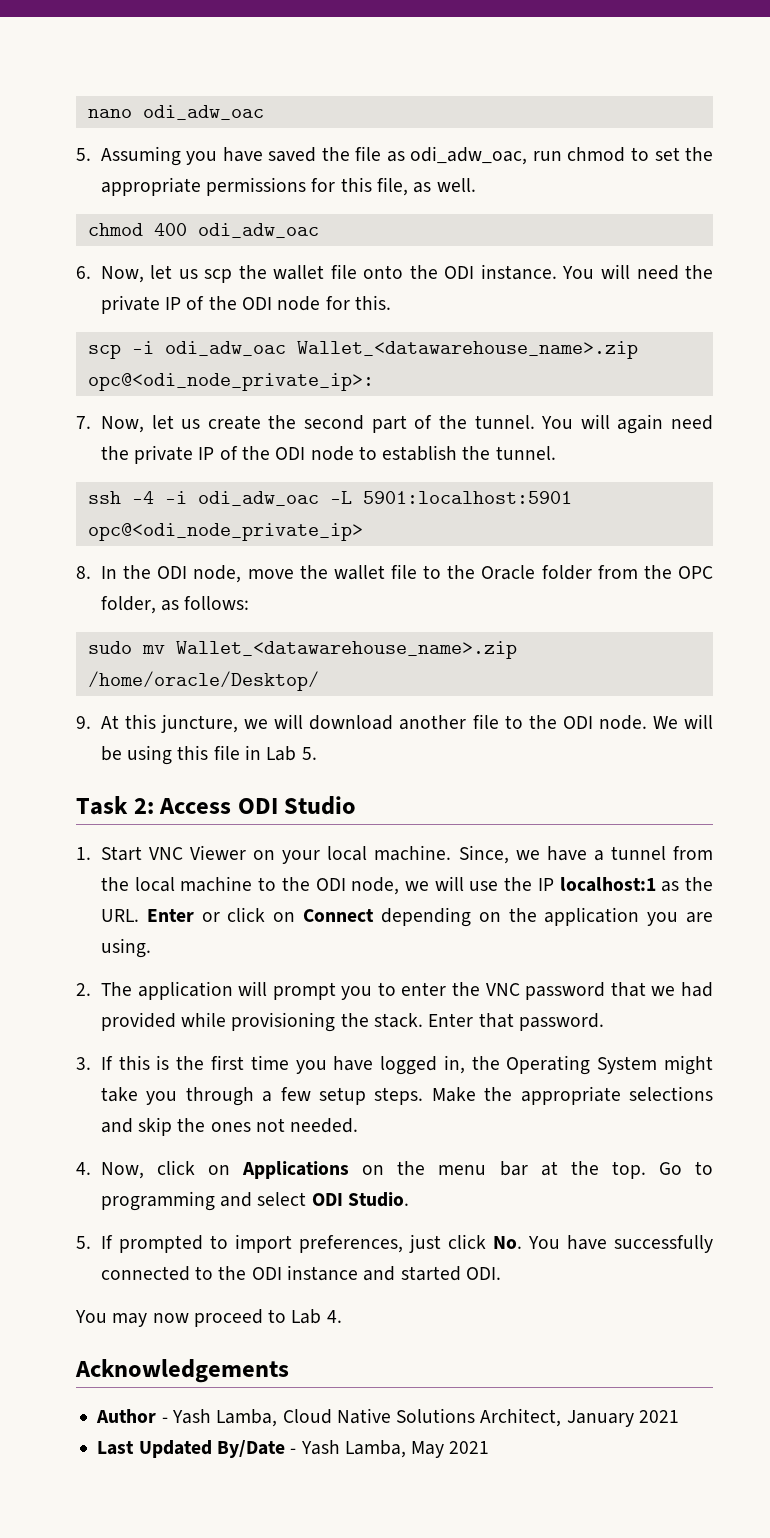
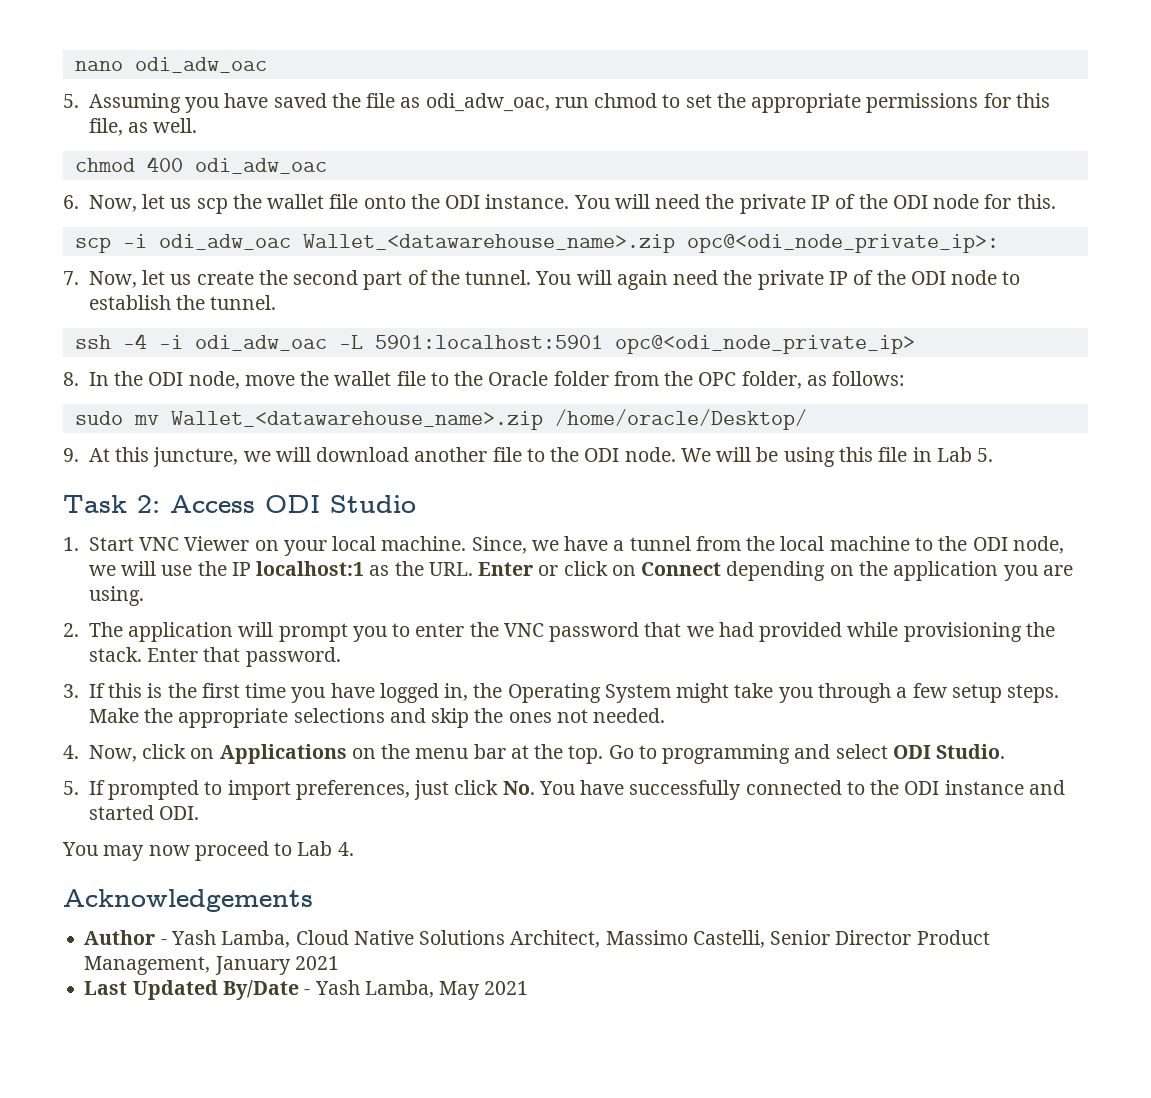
- Author - Yash Lamba, Cloud Native Solutions Architect, January 2021
+ Author - Yash Lamba, Cloud Native Solutions Architect, Massimo Castelli, Senior Director Product Management, January 2021

